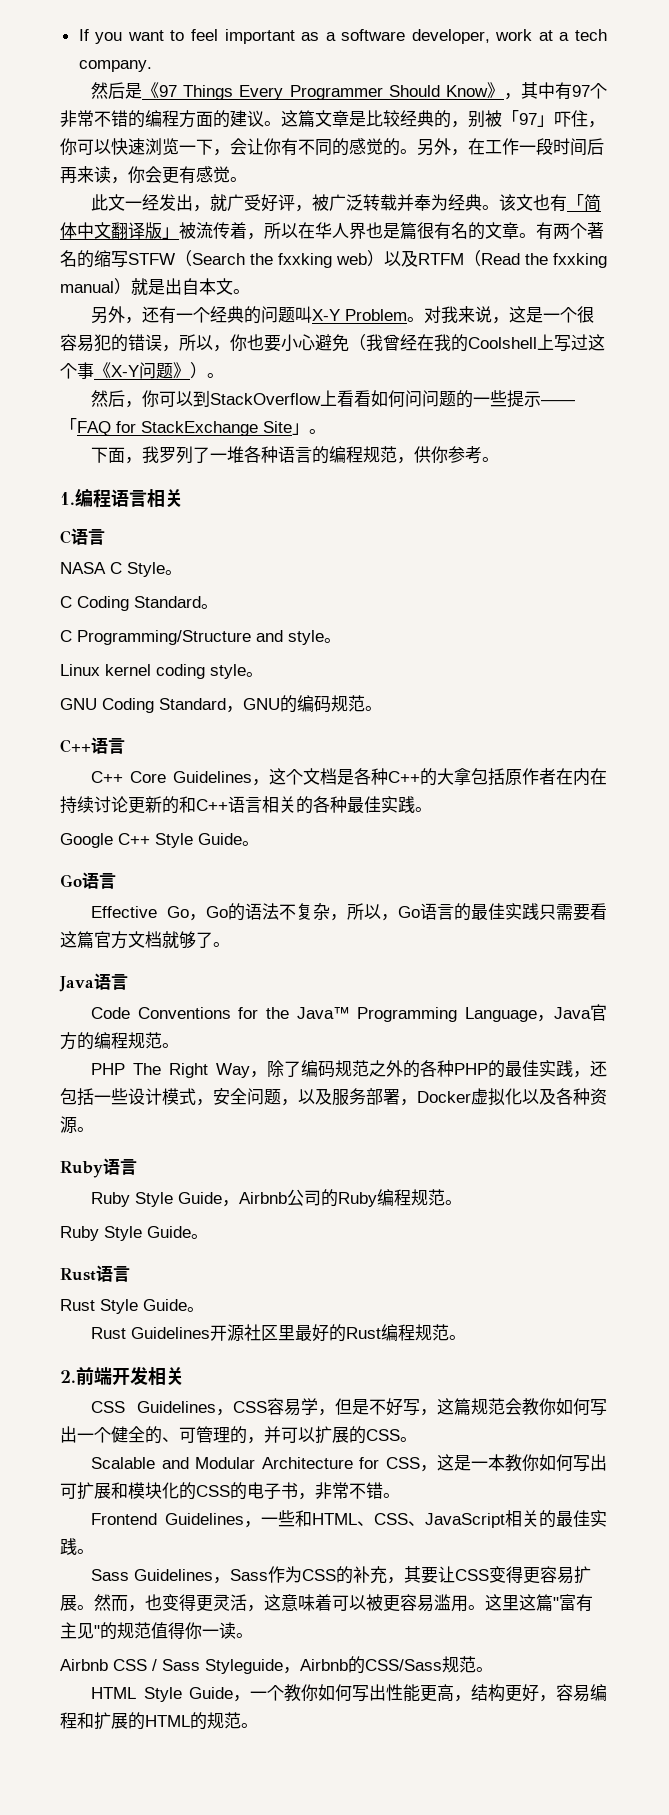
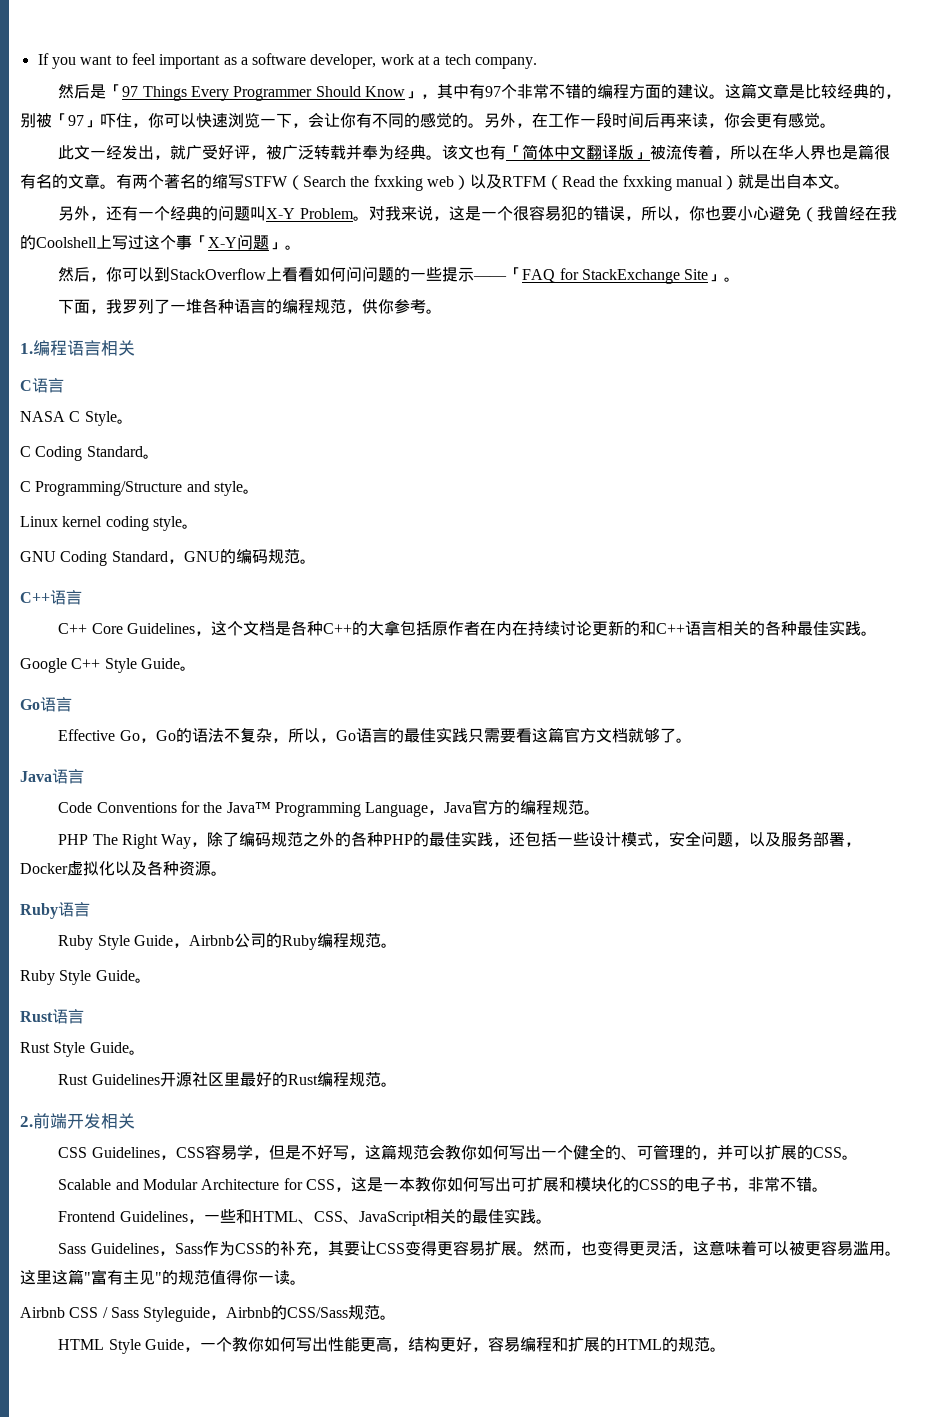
- 然后是《97 Things Every Programmer Should Know》，其中有97个非常不错的编程方面的建议。
+ 然后是「97 Things Every Programmer Should Know」，其中有97个非常不错的编程方面的建议。
- 对我来说，这是一个很容易犯的错误，所以，你也要小心避免（我曾经在我的Coolshell上写过这个事《X-Y问题》）。
+ 对我来说，这是一个很容易犯的错误，所以，你也要小心避免（我曾经在我的Coolshell上写过这个事「X-Y问题」。

